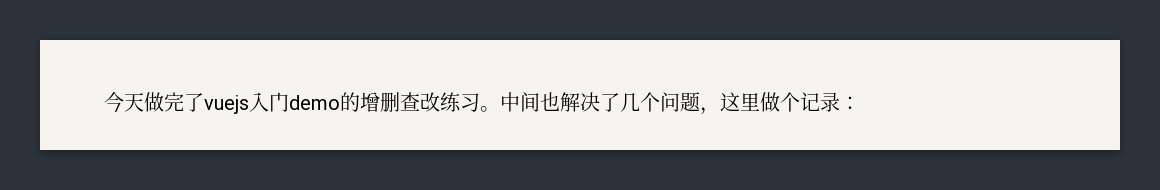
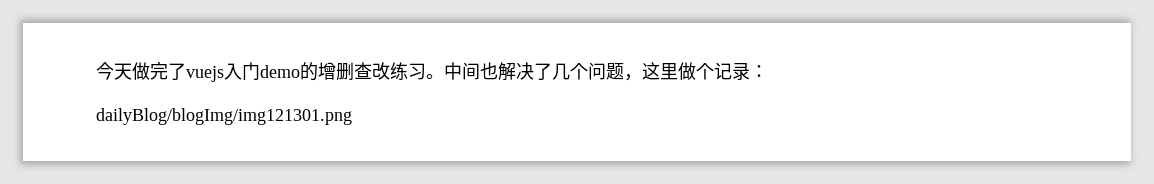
+ dailyBlog/blogImg/img121301.png

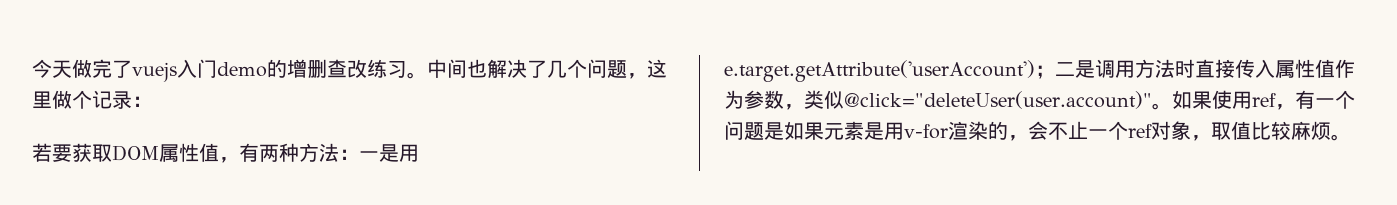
- dailyBlog/blogImg/img121301.png
+ 若要获取DOM属性值，有两种方法：一是用e.target.getAttribute('userAccount')；二是调用方法时直接传入属性值作为参数，类似@click="deleteUser(user.account)"。如果使用ref，有一个问题是如果元素是用v-for渲染的，会不止一个ref对象，取值比较麻烦。

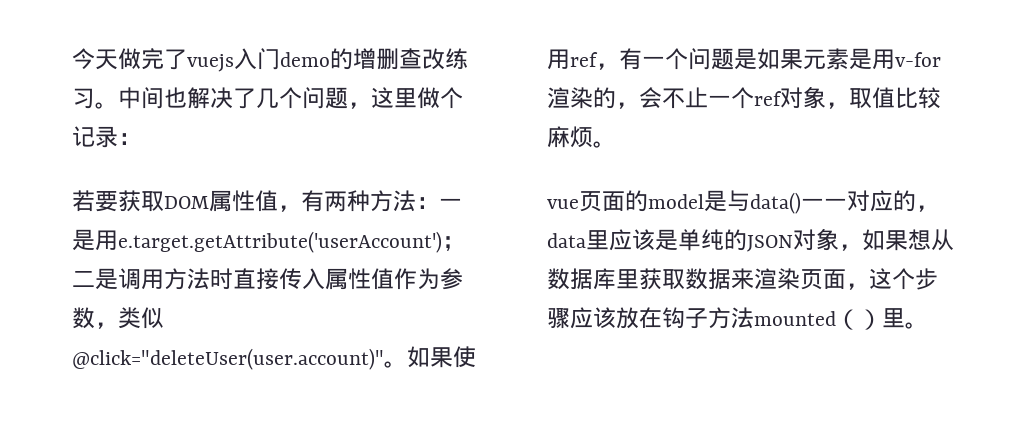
+ vue页面的model是与data()一一对应的，data里应该是单纯的JSON对象，如果想从数据库里获取数据来渲染页面，这个步骤应该放在钩子方法mounted（）里。

